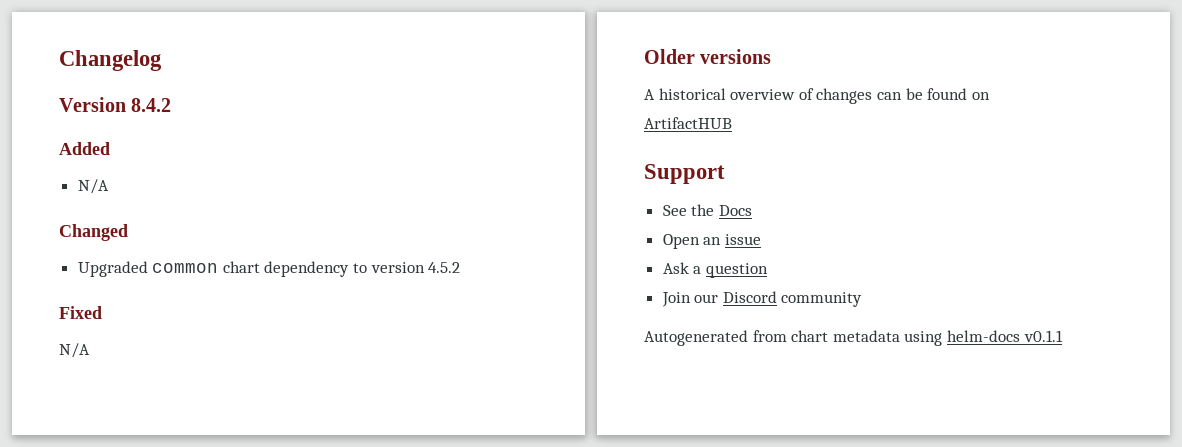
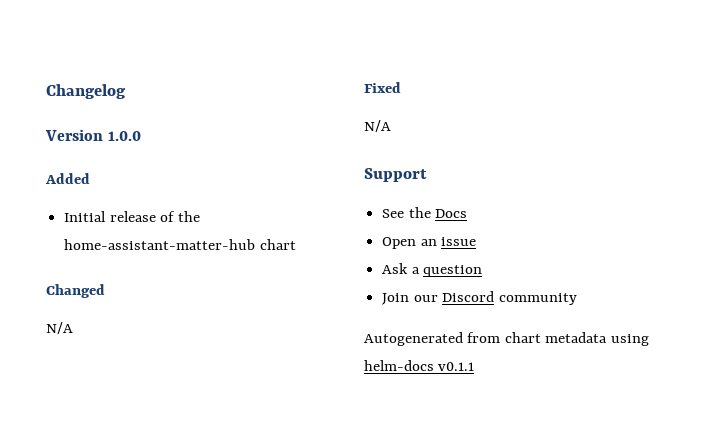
- Version 8.4.2
+ Version 1.0.0
  Added
+ Initial release of the home-assistant-matter-hub chart
+ Changed
  N/A
- Changed
- Upgraded common chart dependency to version 4.5.2
  Fixed
  N/A
- Older versions
- A historical overview of changes can be found on ArtifactHUB

